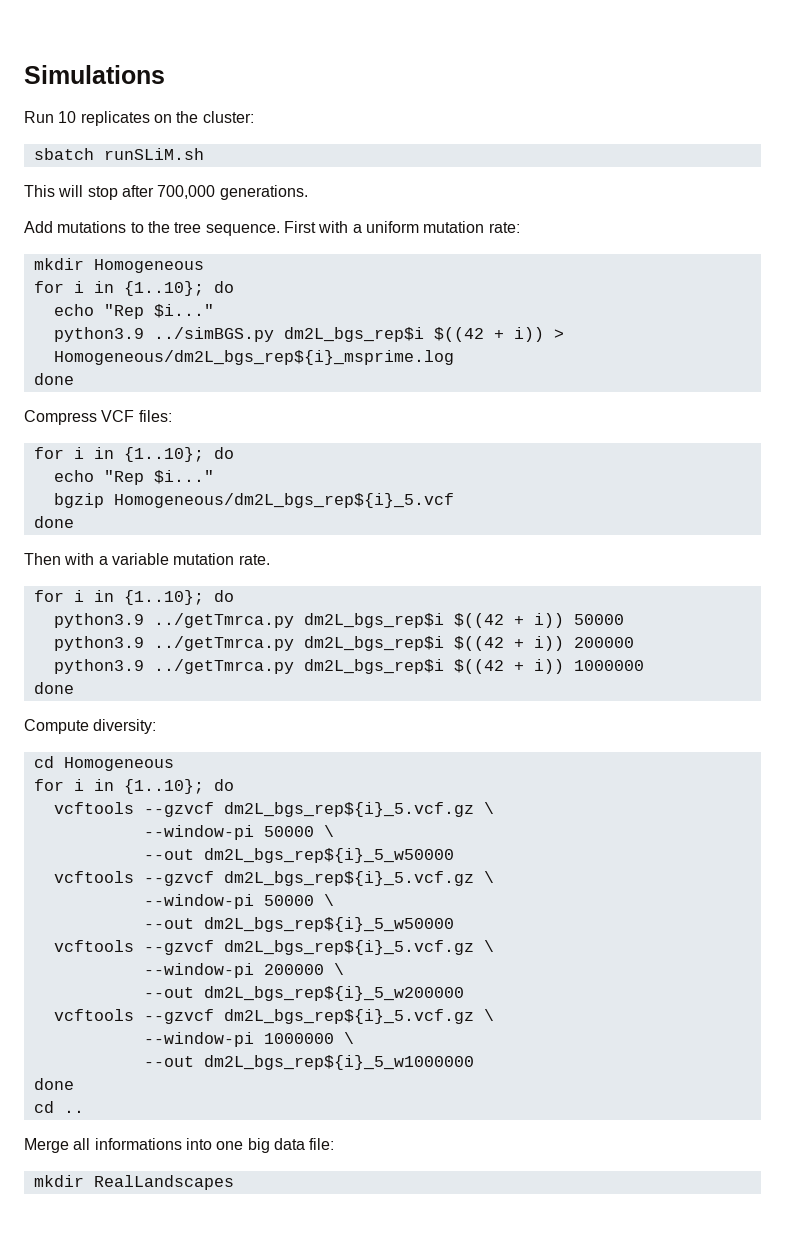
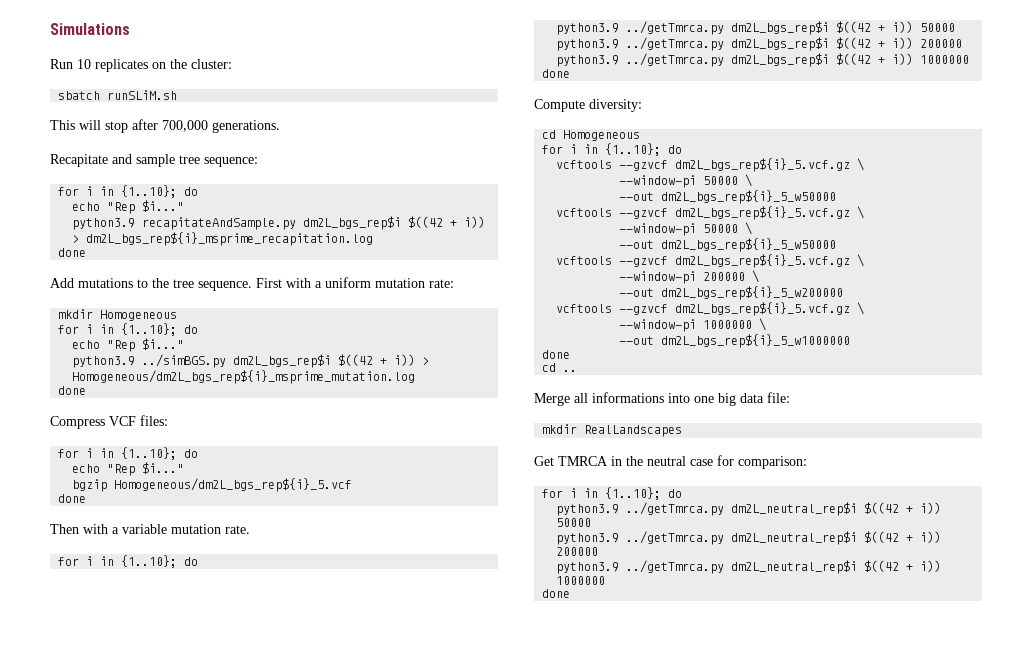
+ Recapitate and sample tree sequence:
+ for i in {1..10}; do
+ echo "Rep $i..."
+ python3.9 recapitateAndSample.py dm2L_bgs_rep$i $((42 + i)) > dm2L_bgs_rep${i}_msprime_recapitation.log
+ done
- python3.9 ../simBGS.py dm2L_bgs_rep$i $((42 + i)) > Homogeneous/dm2L_bgs_rep${i}_msprime.log
+ python3.9 ../simBGS.py dm2L_bgs_rep$i $((42 + i)) > Homogeneous/dm2L_bgs_rep${i}_msprime_mutation.log
+ Get TMRCA in the neutral case for comparison:
+ for i in {1..10}; do
+ python3.9 ../getTmrca.py dm2L_neutral_rep$i $((42 + i)) 50000
+ python3.9 ../getTmrca.py dm2L_neutral_rep$i $((42 + i)) 200000
+ python3.9 ../getTmrca.py dm2L_neutral_rep$i $((42 + i)) 1000000
+ done

